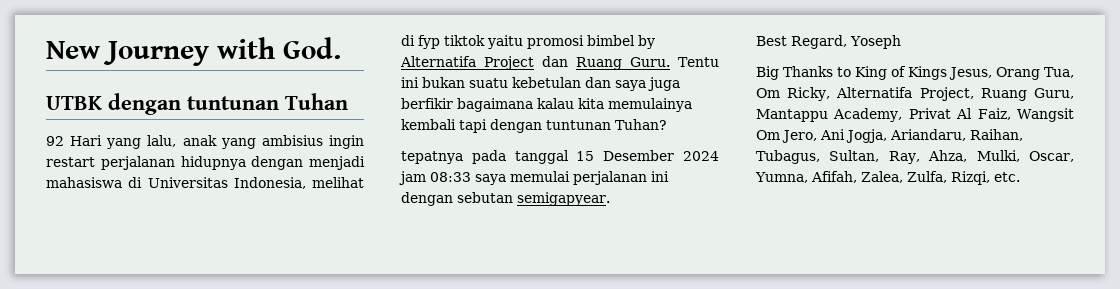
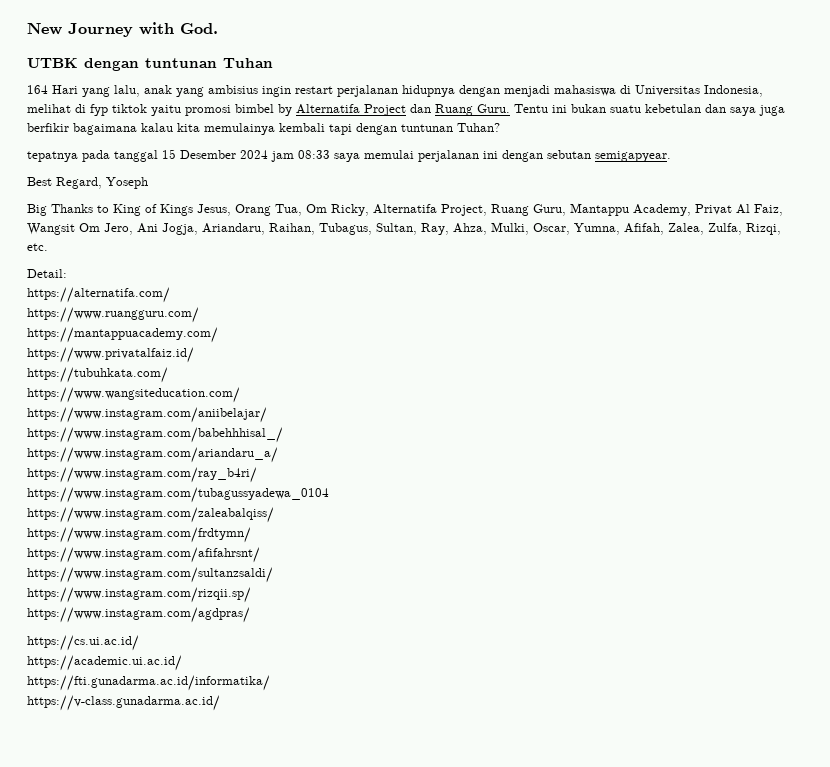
- 92 Hari yang lalu, anak yang ambisius ingin restart perjalanan hidupnya dengan menjadi mahasiswa di Universitas Indonesia, melihat di fyp tiktok yaitu promosi bimbel by Alternatifa Project dan Ruang Guru.
+ 164 Hari yang lalu, anak yang ambisius ingin restart perjalanan hidupnya dengan menjadi mahasiswa di Universitas Indonesia, melihat di fyp tiktok yaitu promosi bimbel by Alternatifa Project dan Ruang Guru.
+ Detail:
+ https://alternatifa.com/
+ https://www.ruangguru.com/
+ https://mantappuacademy.com/
+ https://www.privatalfaiz.id/
+ https://tubuhkata.com/
+ https://www.wangsiteducation.com/
+ https://www.instagram.com/aniibelajar/
+ https://www.instagram.com/babehhhisal_/
+ https://www.instagram.com/ariandaru_a/
+ https://www.instagram.com/ray_b4ri/
+ https://www.instagram.com/tubagussyadewa_0104
+ https://www.instagram.com/zaleabalqiss/
+ https://www.instagram.com/frdtymn/
+ https://www.instagram.com/afifahrsnt/
+ https://www.instagram.com/sultanzsaldi/
+ https://www.instagram.com/rizqii.sp/
+ https://www.instagram.com/agdpras/
+ https://cs.ui.ac.id/
+ https://academic.ui.ac.id/
+ https://fti.gunadarma.ac.id/informatika/
+ https://v-class.gunadarma.ac.id/

